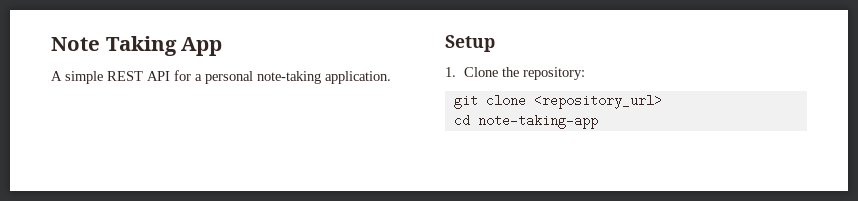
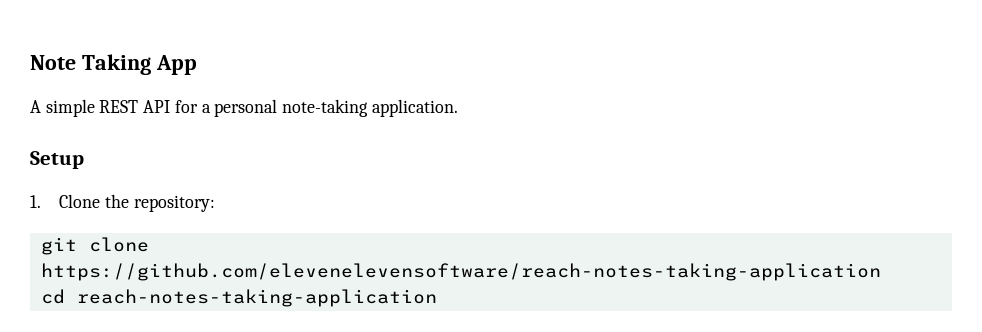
- git clone <repository_url>
+ git clone https://github.com/elevenelevensoftware/reach-notes-taking-application
- cd note-taking-app
+ cd reach-notes-taking-application

